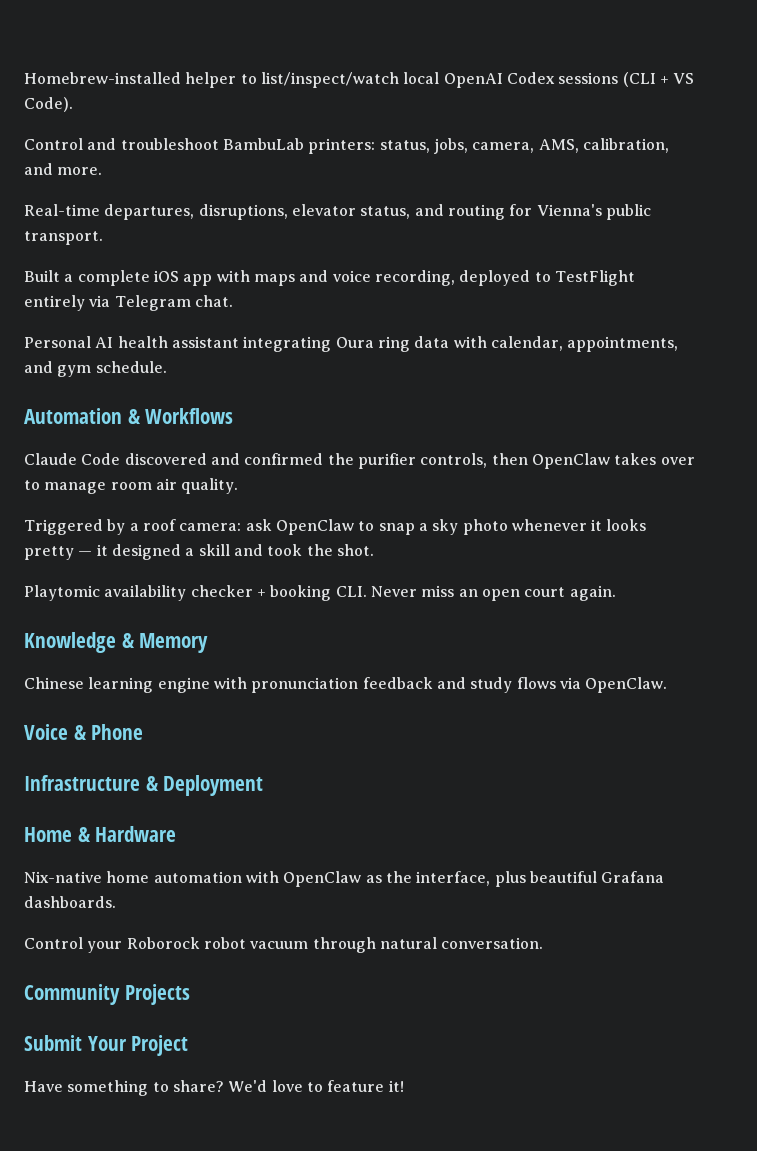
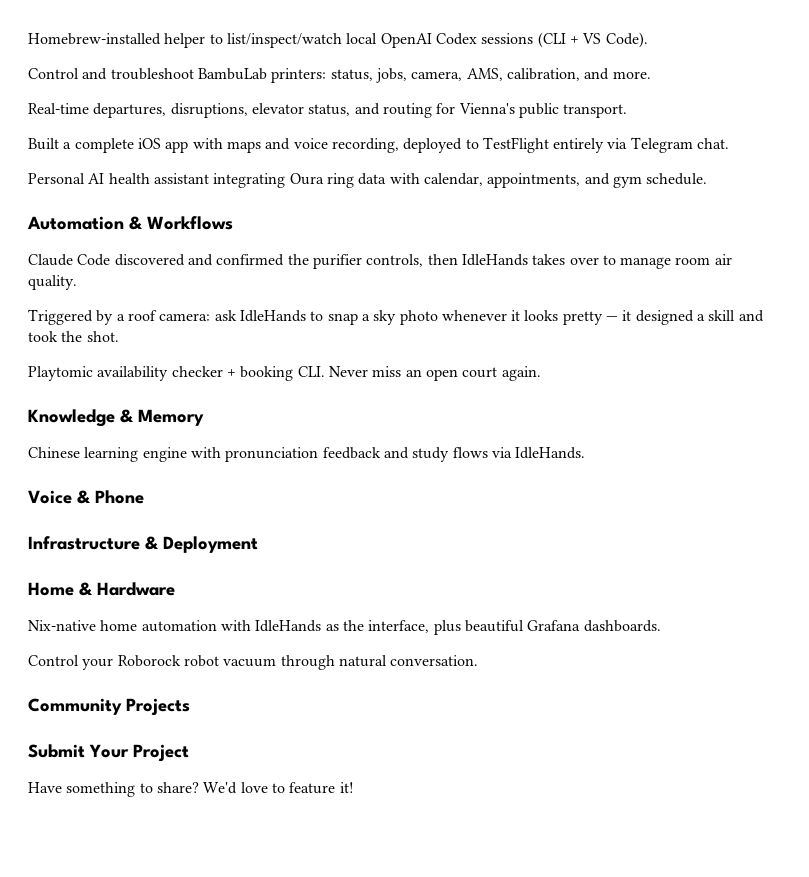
- Claude Code discovered and confirmed the purifier controls, then OpenClaw takes over to manage room air quality.
+ Claude Code discovered and confirmed the purifier controls, then IdleHands takes over to manage room air quality.
- Triggered by a roof camera: ask OpenClaw to snap a sky photo whenever it looks pretty — it designed a skill and took the shot.
+ Triggered by a roof camera: ask IdleHands to snap a sky photo whenever it looks pretty — it designed a skill and took the shot.
- Chinese learning engine with pronunciation feedback and study flows via OpenClaw.
+ Chinese learning engine with pronunciation feedback and study flows via IdleHands.
- Nix-native home automation with OpenClaw as the interface, plus beautiful Grafana dashboards.
+ Nix-native home automation with IdleHands as the interface, plus beautiful Grafana dashboards.

